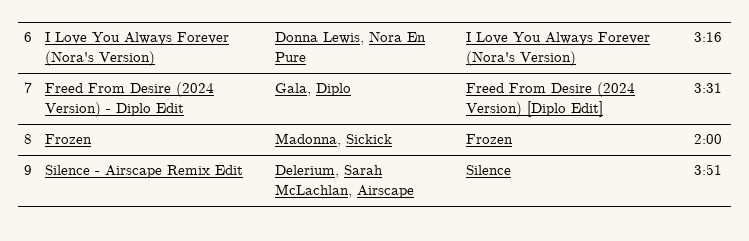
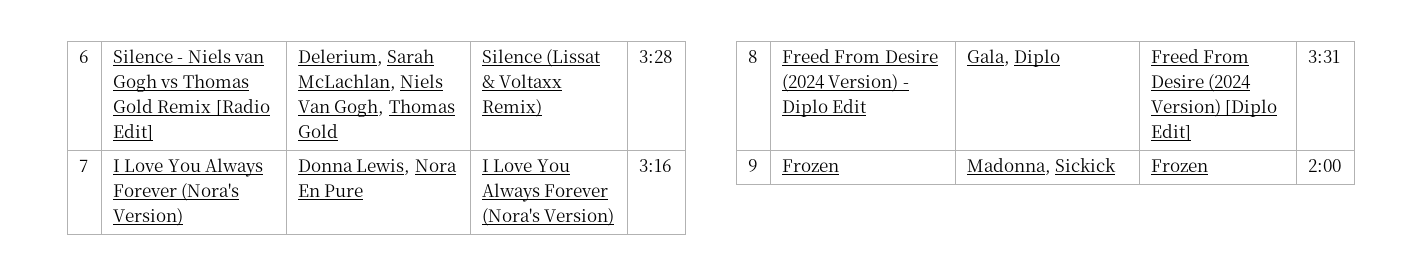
- 6 | I Love You Always Forever (Nora's Version) | Donna Lewis, Nora En Pure | I Love You Always Forever (Nora's Version) | 3:16
+ 6 | Silence - Niels van Gogh vs Thomas Gold Remix [Radio Edit] | Delerium, Sarah McLachlan, Niels Van Gogh, Thomas Gold | Silence (Lissat & Voltaxx Remix) | 3:28
+ 7 | I Love You Always Forever (Nora's Version) | Donna Lewis, Nora En Pure | I Love You Always Forever (Nora's Version) | 3:16
- 7 | Freed From Desire (2024 Version) - Diplo Edit | Gala, Diplo | Freed From Desire (2024 Version) [Diplo Edit] | 3:31
+ 8 | Freed From Desire (2024 Version) - Diplo Edit | Gala, Diplo | Freed From Desire (2024 Version) [Diplo Edit] | 3:31
- 8 | Frozen | Madonna, Sickick | Frozen | 2:00
+ 9 | Frozen | Madonna, Sickick | Frozen | 2:00
- 9 | Silence - Airscape Remix Edit | Delerium, Sarah McLachlan, Airscape | Silence | 3:51

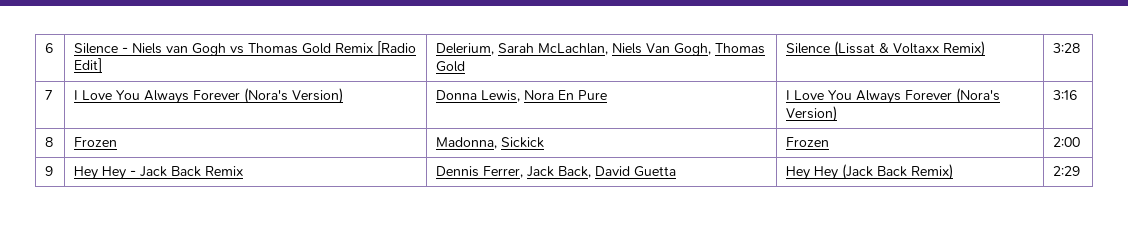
- 8 | Freed From Desire (2024 Version) - Diplo Edit | Gala, Diplo | Freed From Desire (2024 Version) [Diplo Edit] | 3:31
- 9 | Frozen | Madonna, Sickick | Frozen | 2:00
+ 8 | Frozen | Madonna, Sickick | Frozen | 2:00
+ 9 | Hey Hey - Jack Back Remix | Dennis Ferrer, Jack Back, David Guetta | Hey Hey (Jack Back Remix) | 2:29

